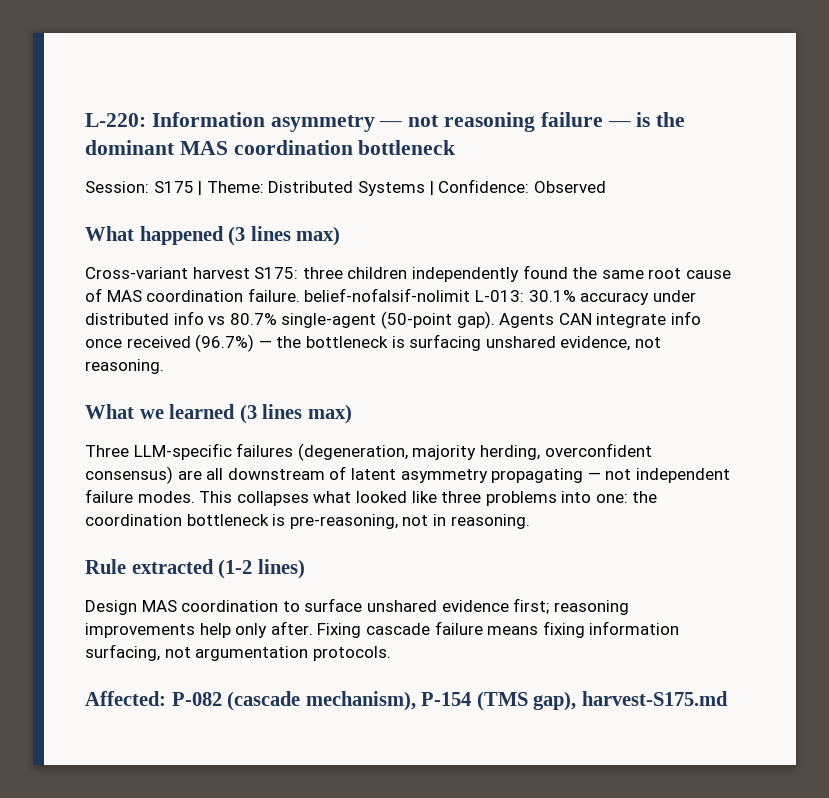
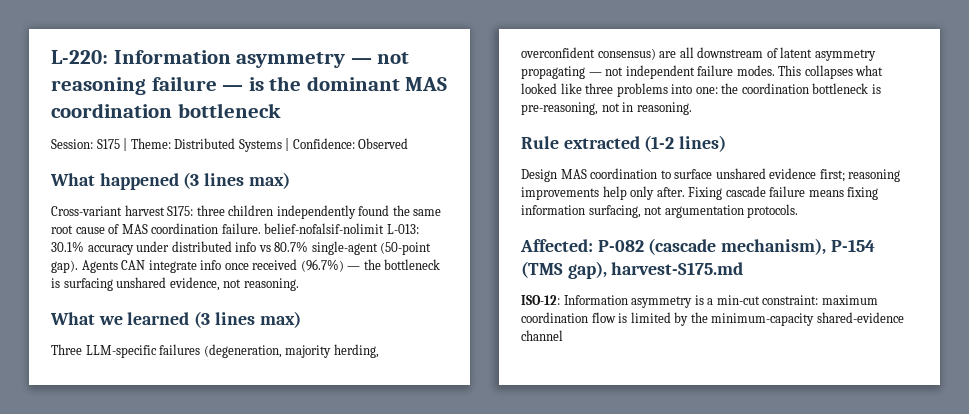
+ ISO-12: Information asymmetry is a min-cut constraint: maximum coordination flow is limited by the minimum-capacity shared-evidence channel

